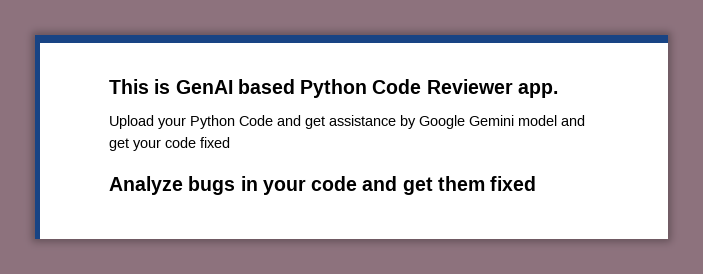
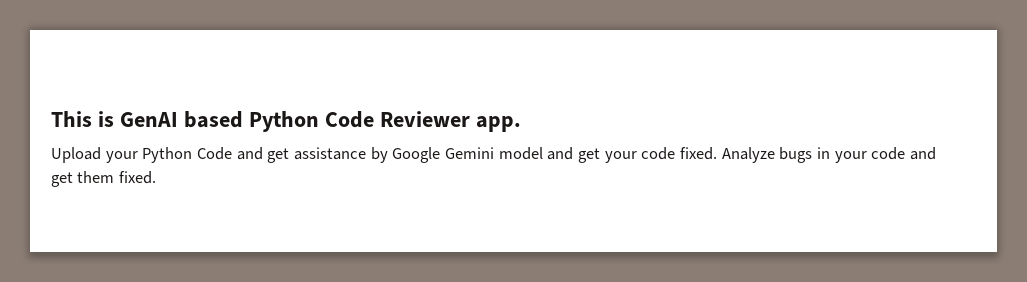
- Upload your Python Code and get assistance by Google Gemini model and get your code fixed
- Analyze bugs in your code and get them fixed
+ Upload your Python Code and get assistance by Google Gemini model and get your code fixed. Analyze bugs in your code and get them fixed.

